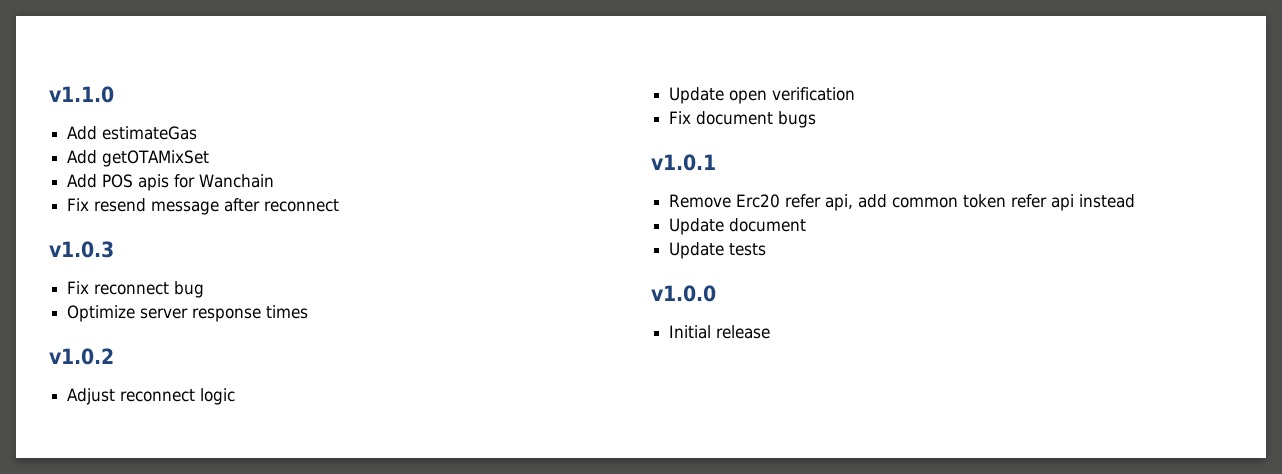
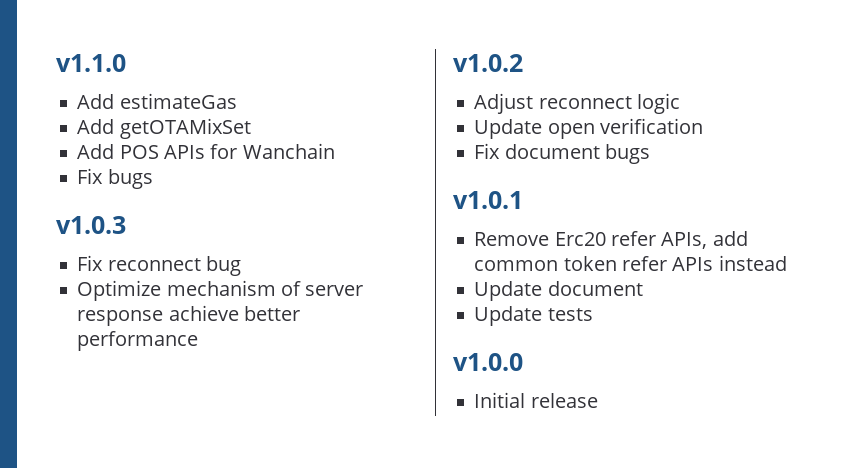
- Add POS apis for Wanchain
+ Add POS APIs for Wanchain
- Fix resend message after reconnect
+ Fix bugs
- Optimize server response times
+ Optimize mechanism of server response achieve better performance
- Remove Erc20 refer api, add common token refer api instead
+ Remove Erc20 refer APIs, add common token refer APIs instead

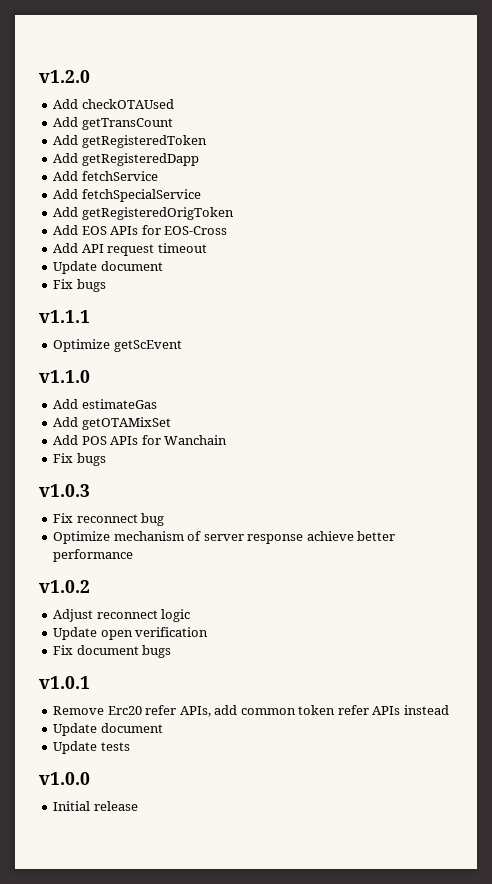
+ v1.2.0
+ Add checkOTAUsed
+ Add getTransCount
+ Add getRegisteredToken
+ Add getRegisteredDapp
+ Add fetchService
+ Add fetchSpecialService
+ Add getRegisteredOrigToken
+ Add EOS APIs for EOS-Cross
+ Add API request timeout
+ Update document
+ Fix bugs
+ v1.1.1
+ Optimize getScEvent

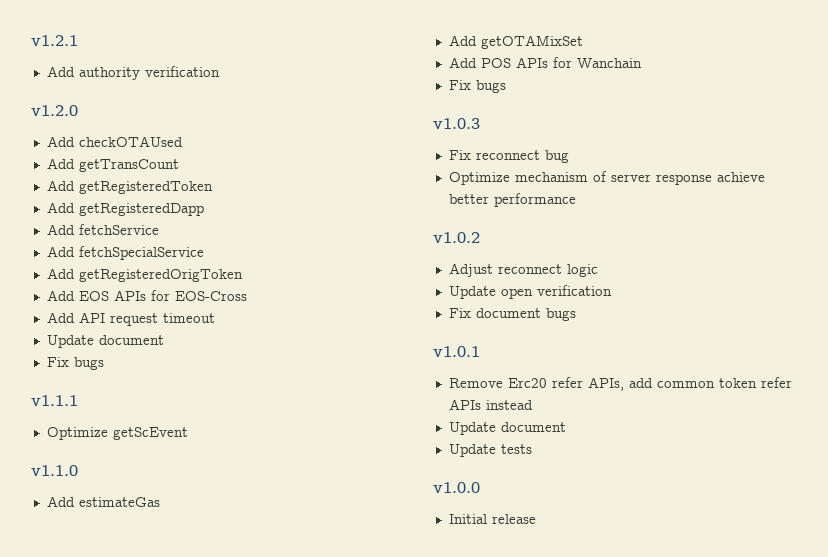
+ v1.2.1
+ Add authority verification

